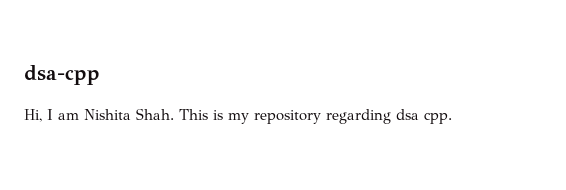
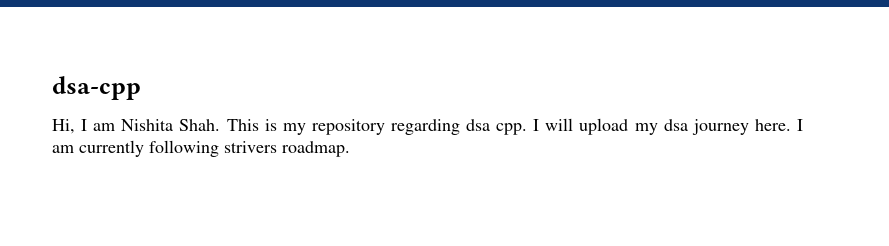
+ I will upload my dsa journey here. I am currently following strivers roadmap.

